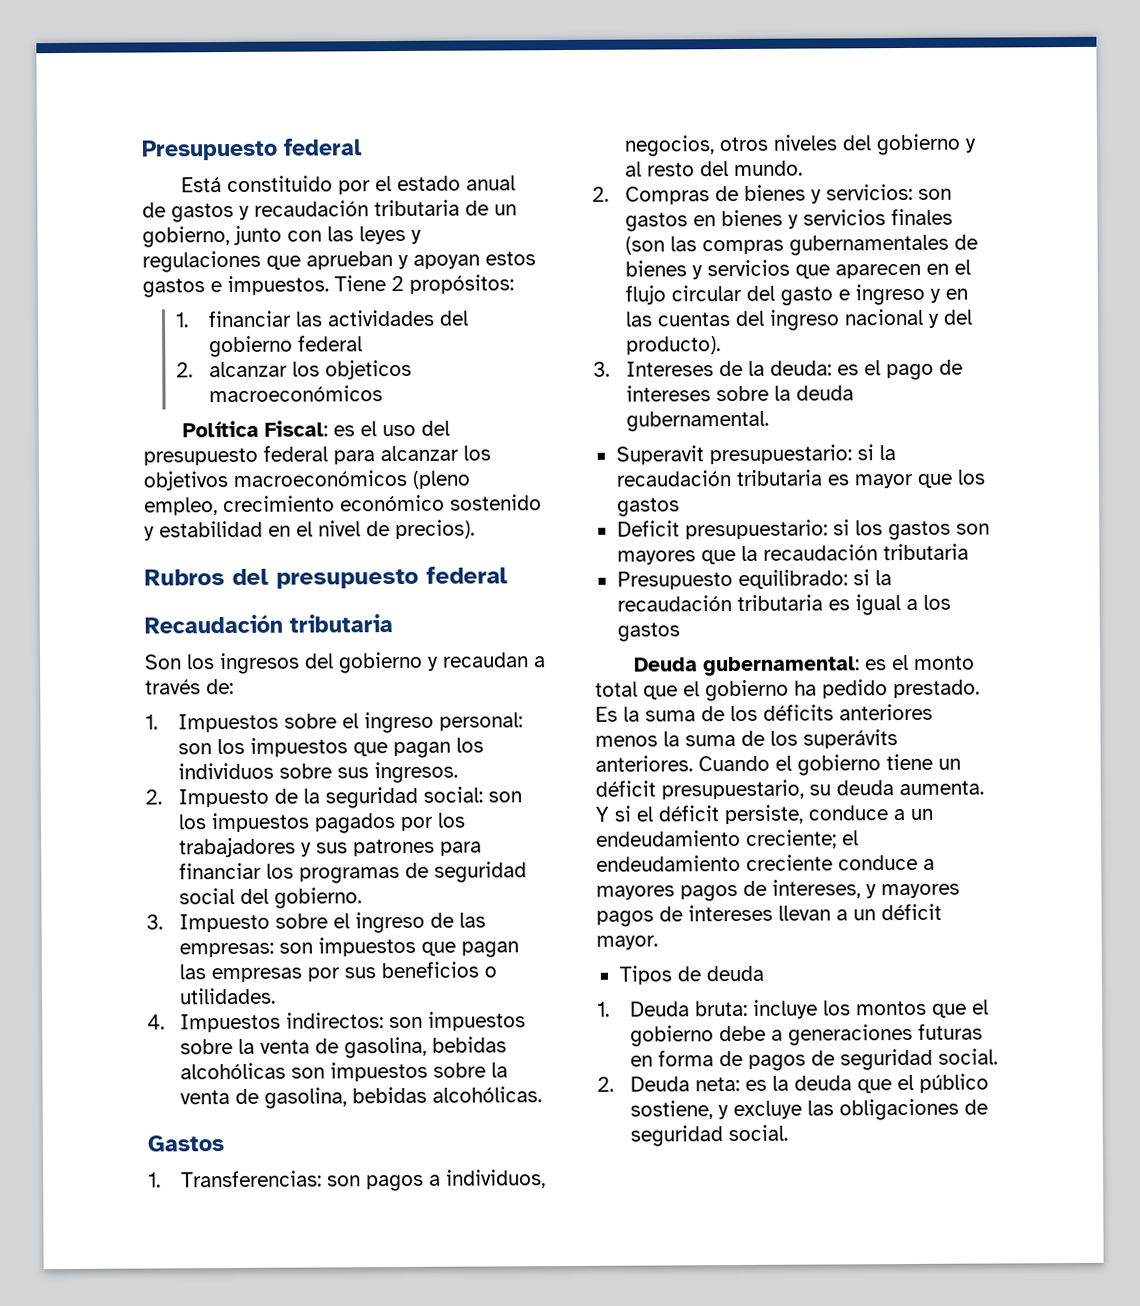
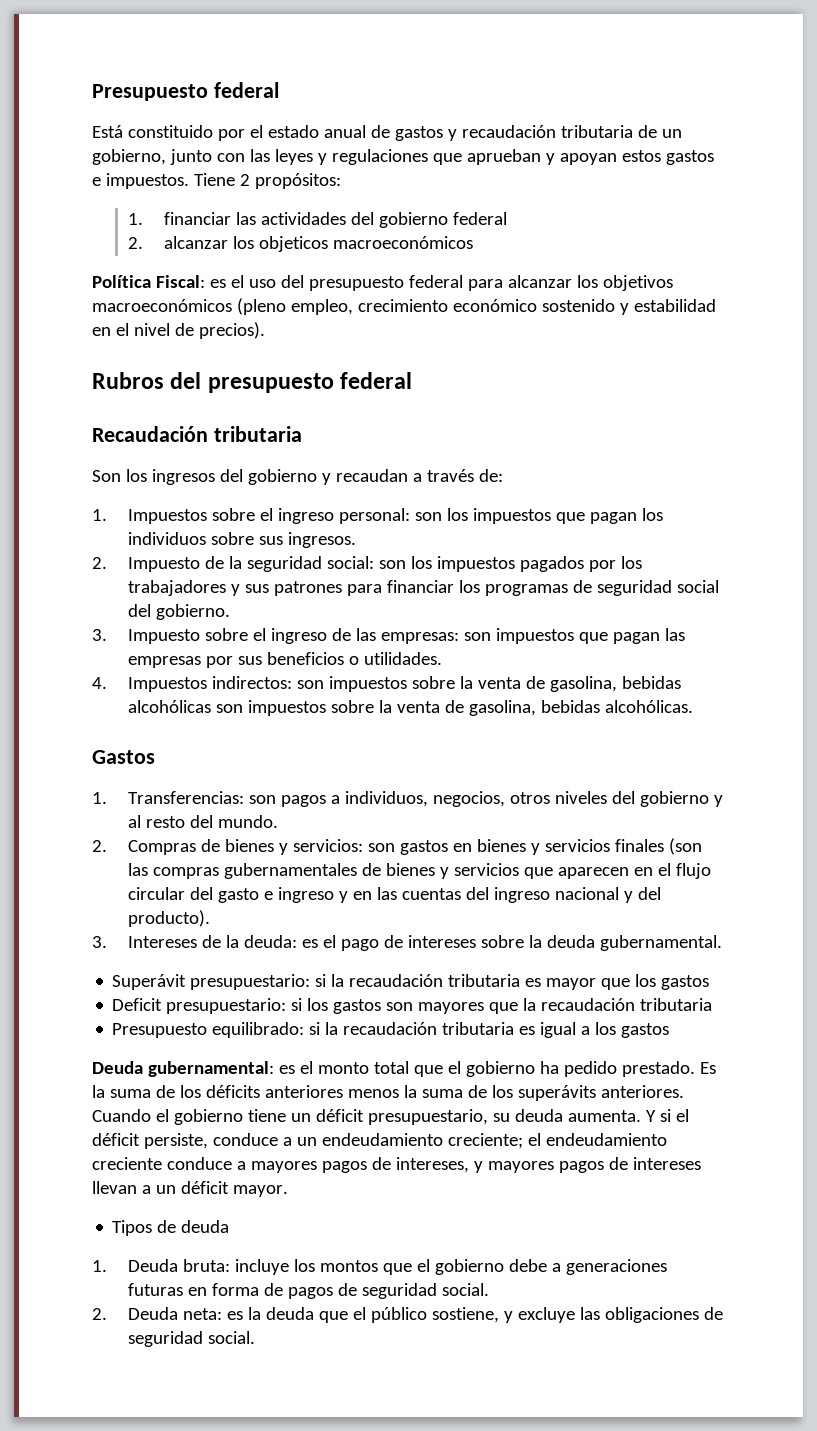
- Superavit presupuestario: si la recaudación tributaria es mayor que los gastos
+ Superávit presupuestario: si la recaudación tributaria es mayor que los gastos

